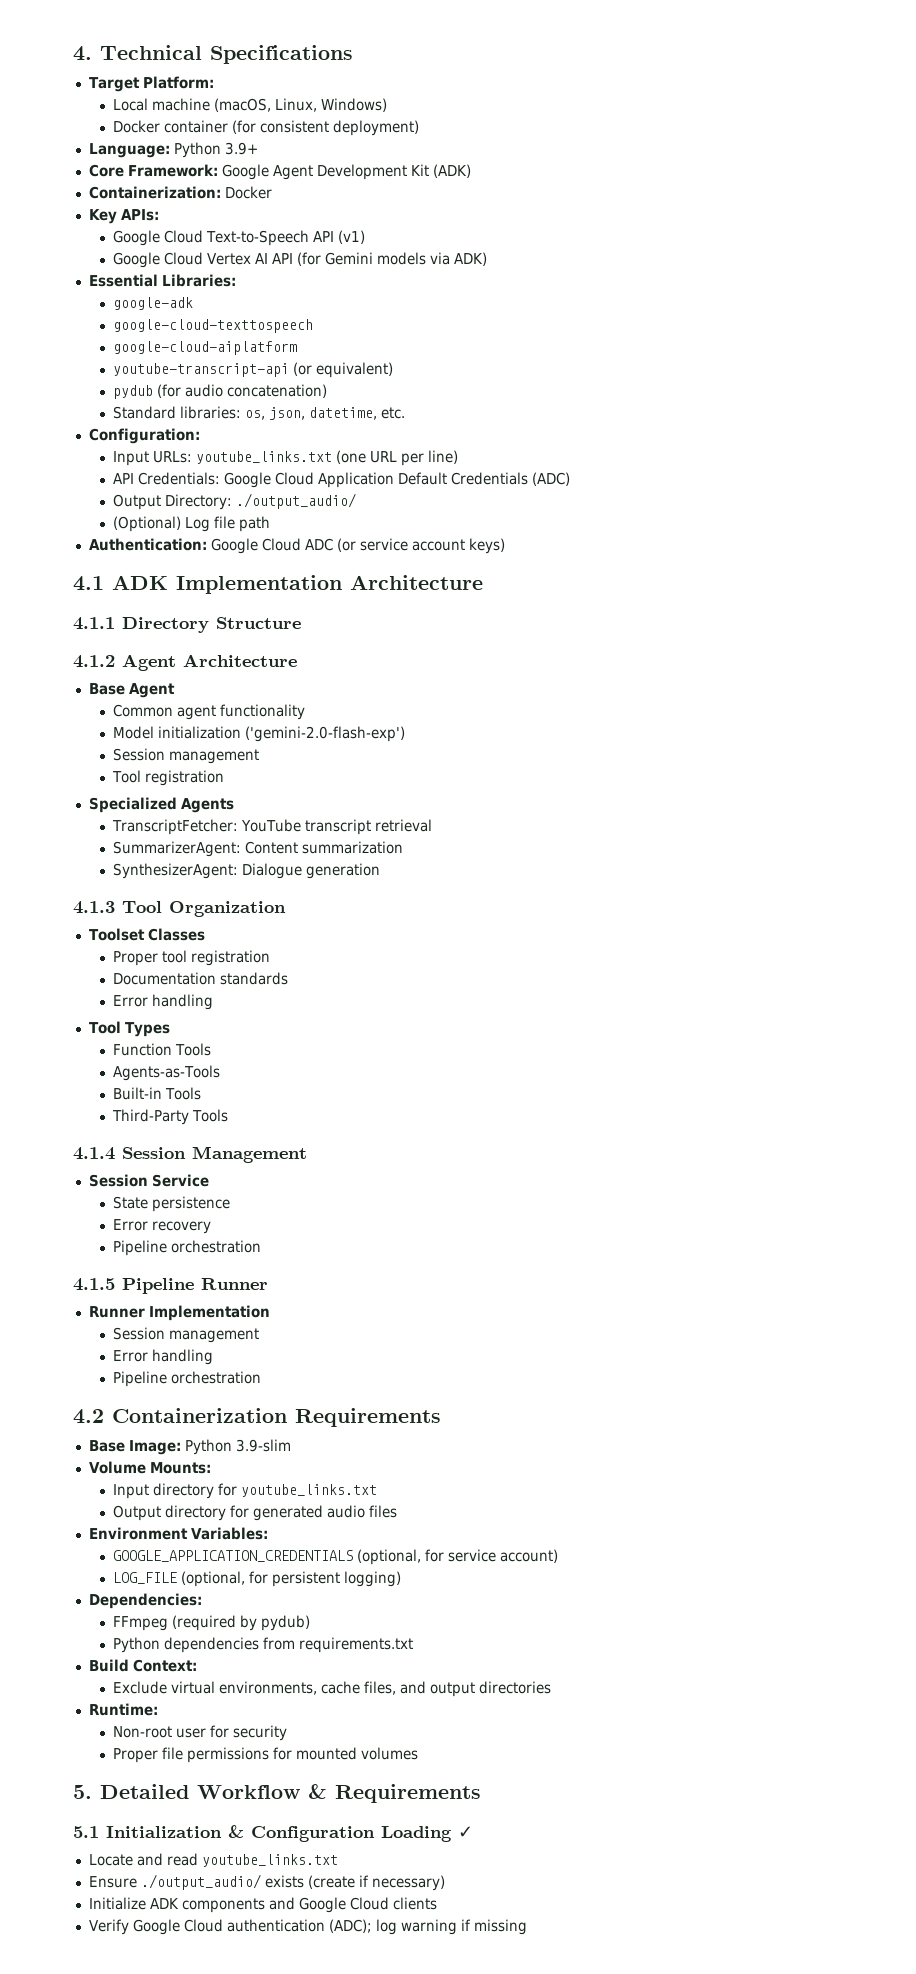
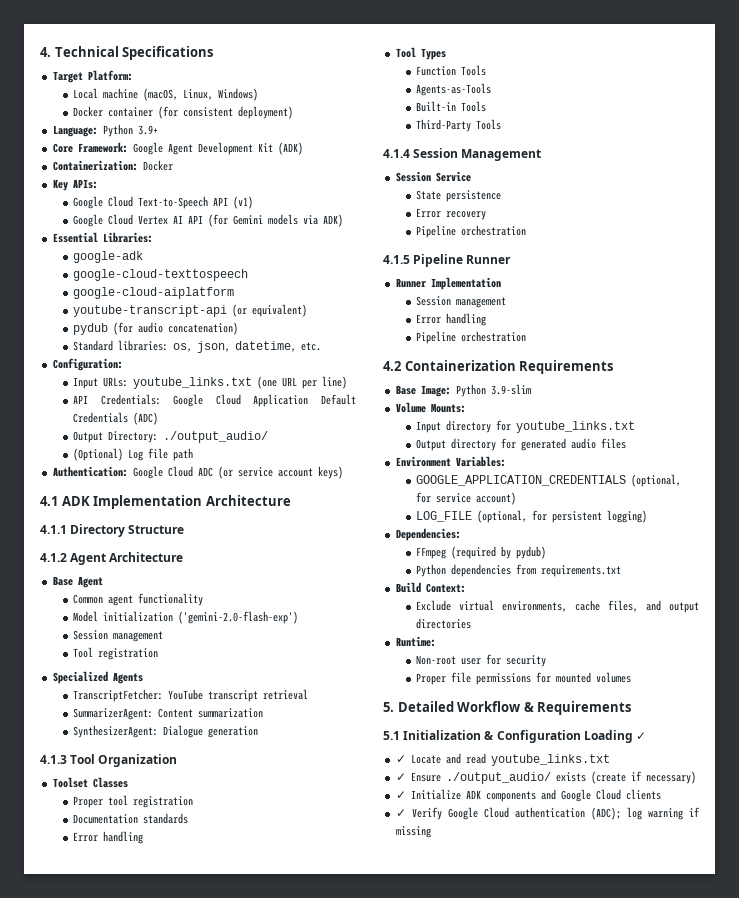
- Locate and read youtube_links.txt
+ ✓ Locate and read youtube_links.txt
- Ensure ./output_audio/ exists (create if necessary)
+ ✓ Ensure ./output_audio/ exists (create if necessary)
- Initialize ADK components and Google Cloud clients
+ ✓ Initialize ADK components and Google Cloud clients
- Verify Google Cloud authentication (ADC); log warning if missing
+ ✓ Verify Google Cloud authentication (ADC); log warning if missing

